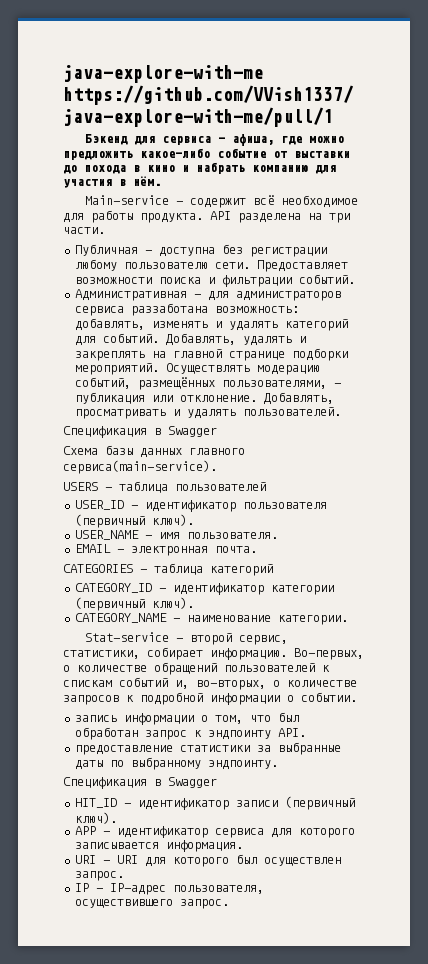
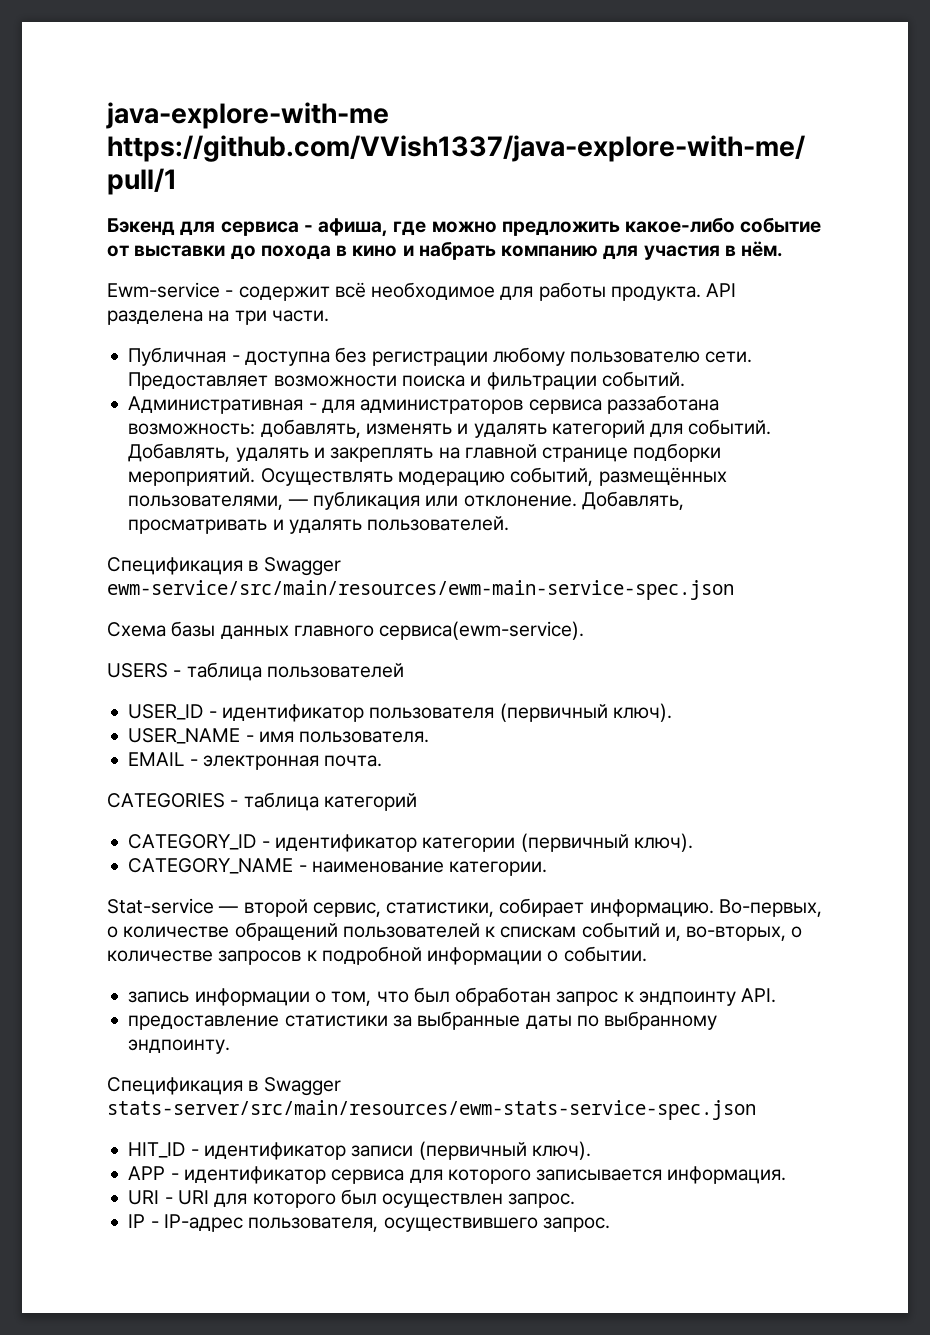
- Main-service - содержит всё необходимое для работы продукта.
+ Ewm-service - содержит всё необходимое для работы продукта.
  Добавлять, просматривать и удалять пользователей.
- Спецификация в Swagger
+ Спецификация в Swagger ewm-service/src/main/resources/ewm-main-service-spec.json
- Схема базы данных главного сервиса(main-service).
+ Схема базы данных главного сервиса(ewm-service).
  предоставление статистики за выбранные даты по выбранному эндпоинту.
- Спецификация в Swagger
+ Спецификация в Swagger stats-server/src/main/resources/ewm-stats-service-spec.json

